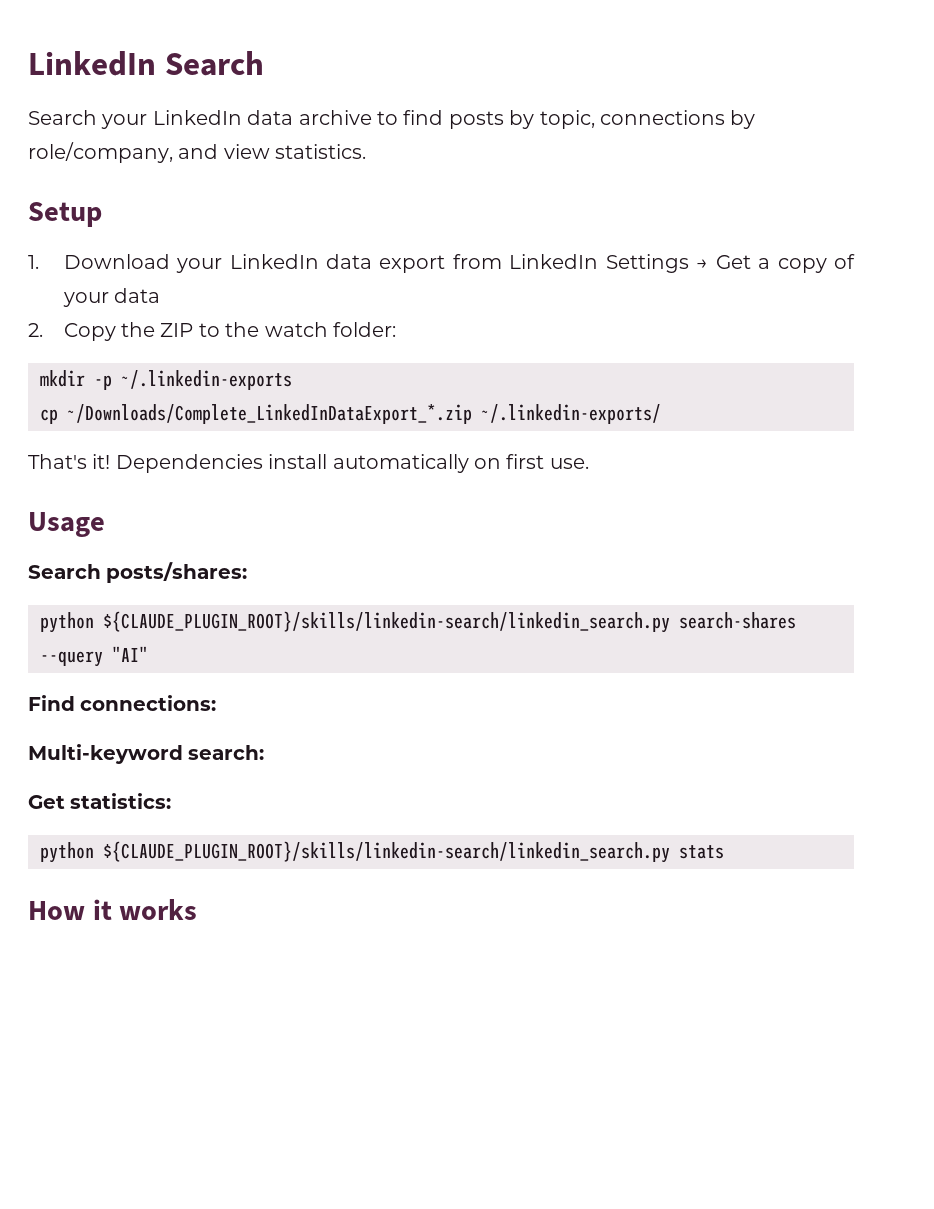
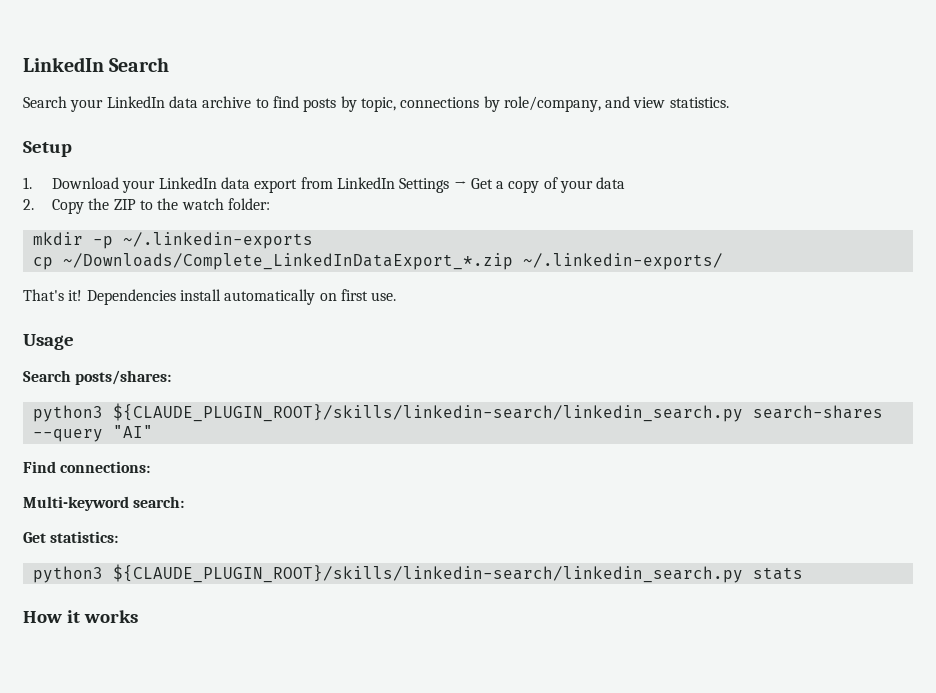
- python ${CLAUDE_PLUGIN_ROOT}/skills/linkedin-search/linkedin_search.py search-shares --query "AI"
+ python3 ${CLAUDE_PLUGIN_ROOT}/skills/linkedin-search/linkedin_search.py search-shares --query "AI"
- python ${CLAUDE_PLUGIN_ROOT}/skills/linkedin-search/linkedin_search.py stats
+ python3 ${CLAUDE_PLUGIN_ROOT}/skills/linkedin-search/linkedin_search.py stats

